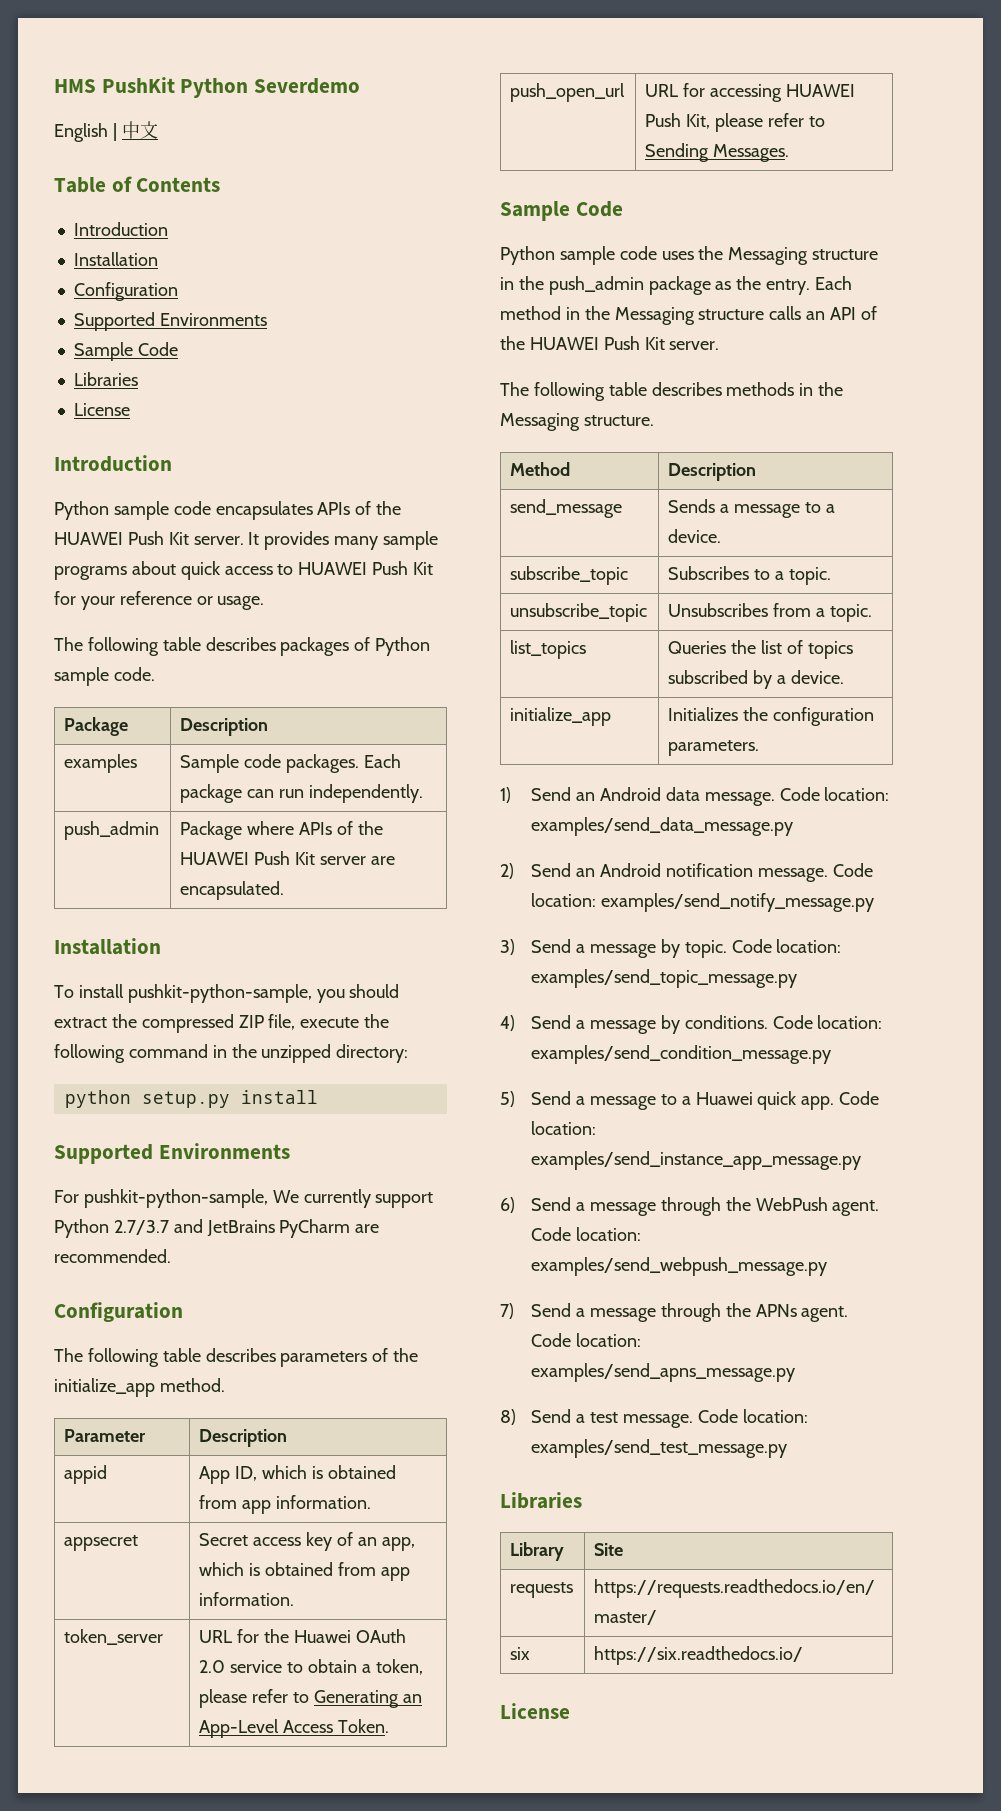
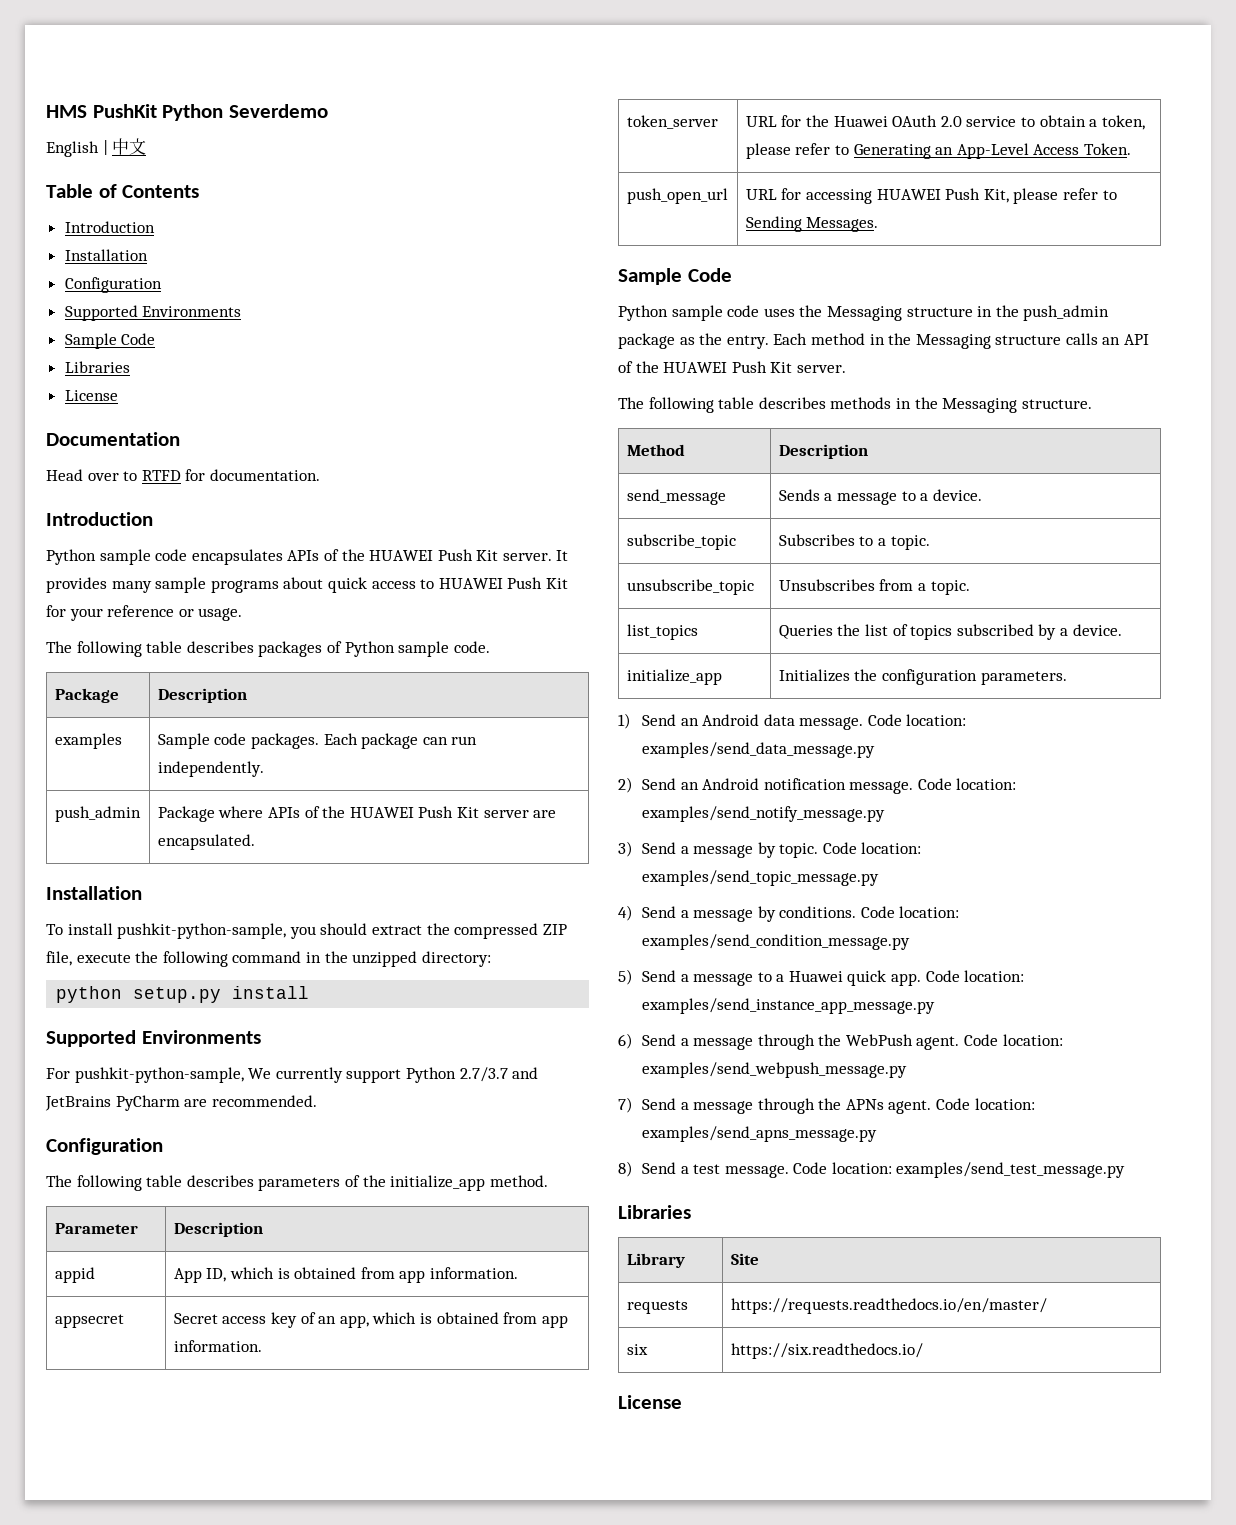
+ Documentation
+ Head over to RTFD for documentation.

